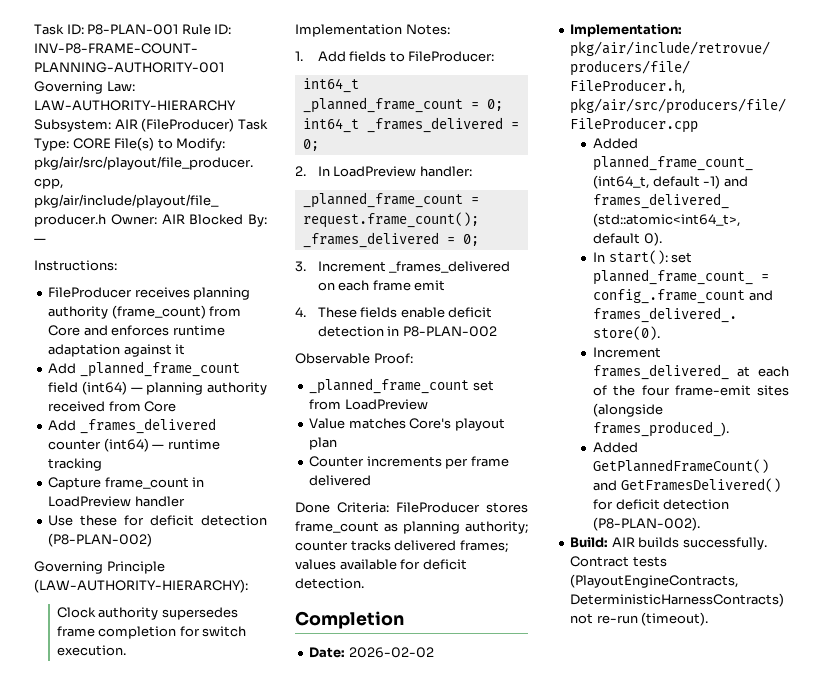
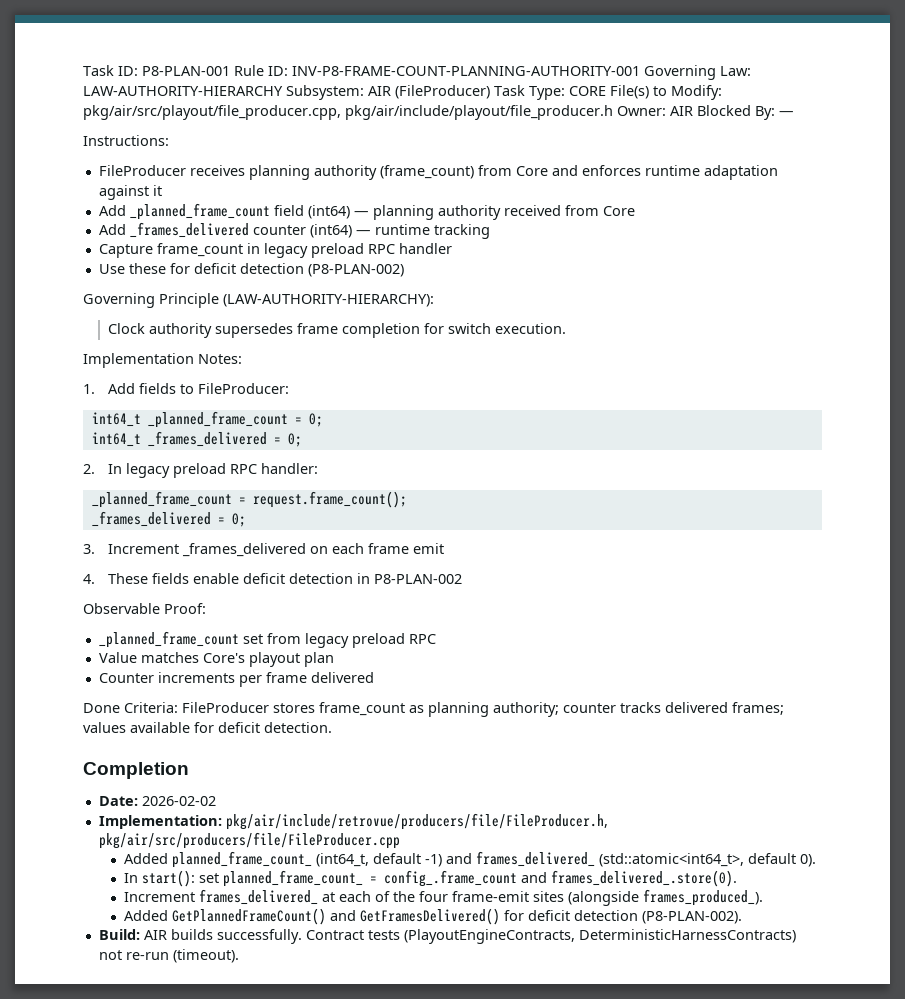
- Capture frame_count in LoadPreview handler
+ Capture frame_count in legacy preload RPC handler
- 2. In LoadPreview handler:
+ 2. In legacy preload RPC handler:
- _planned_frame_count set from LoadPreview
+ _planned_frame_count set from legacy preload RPC

